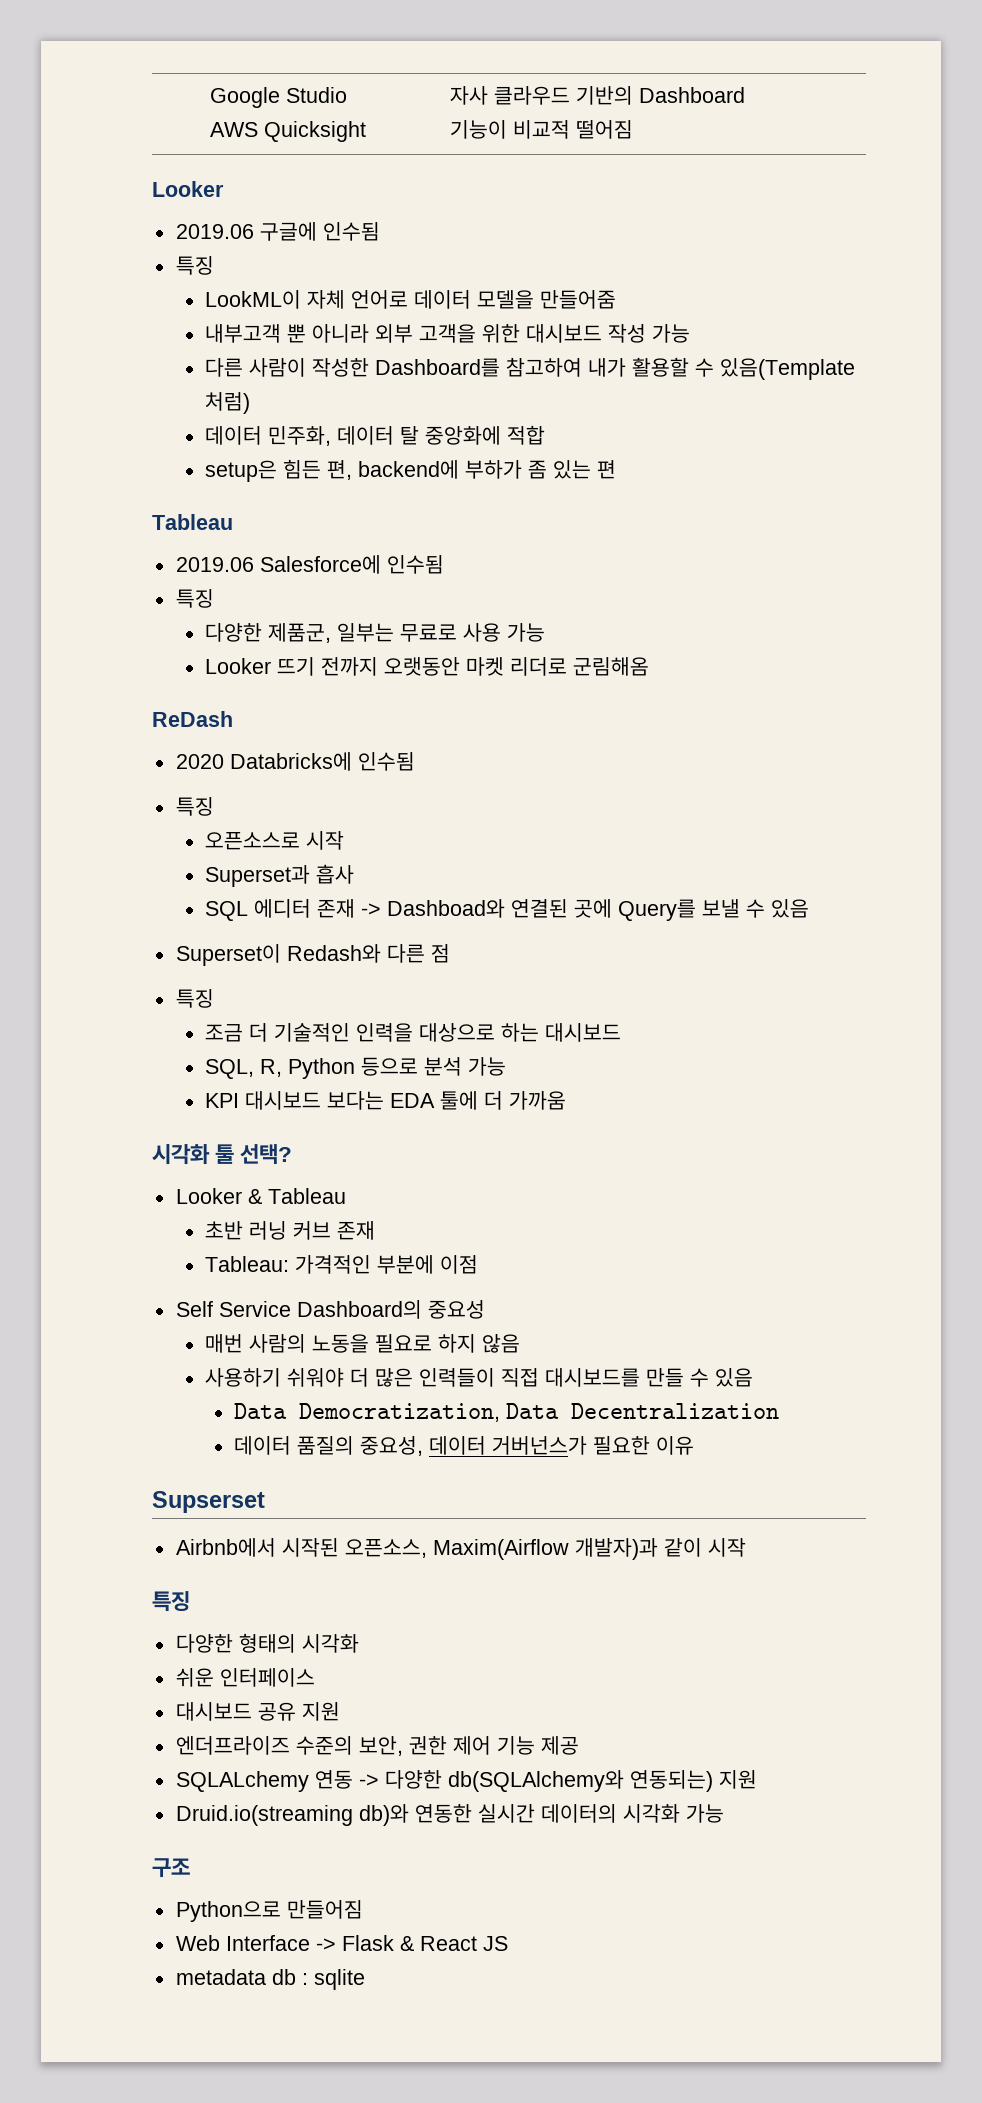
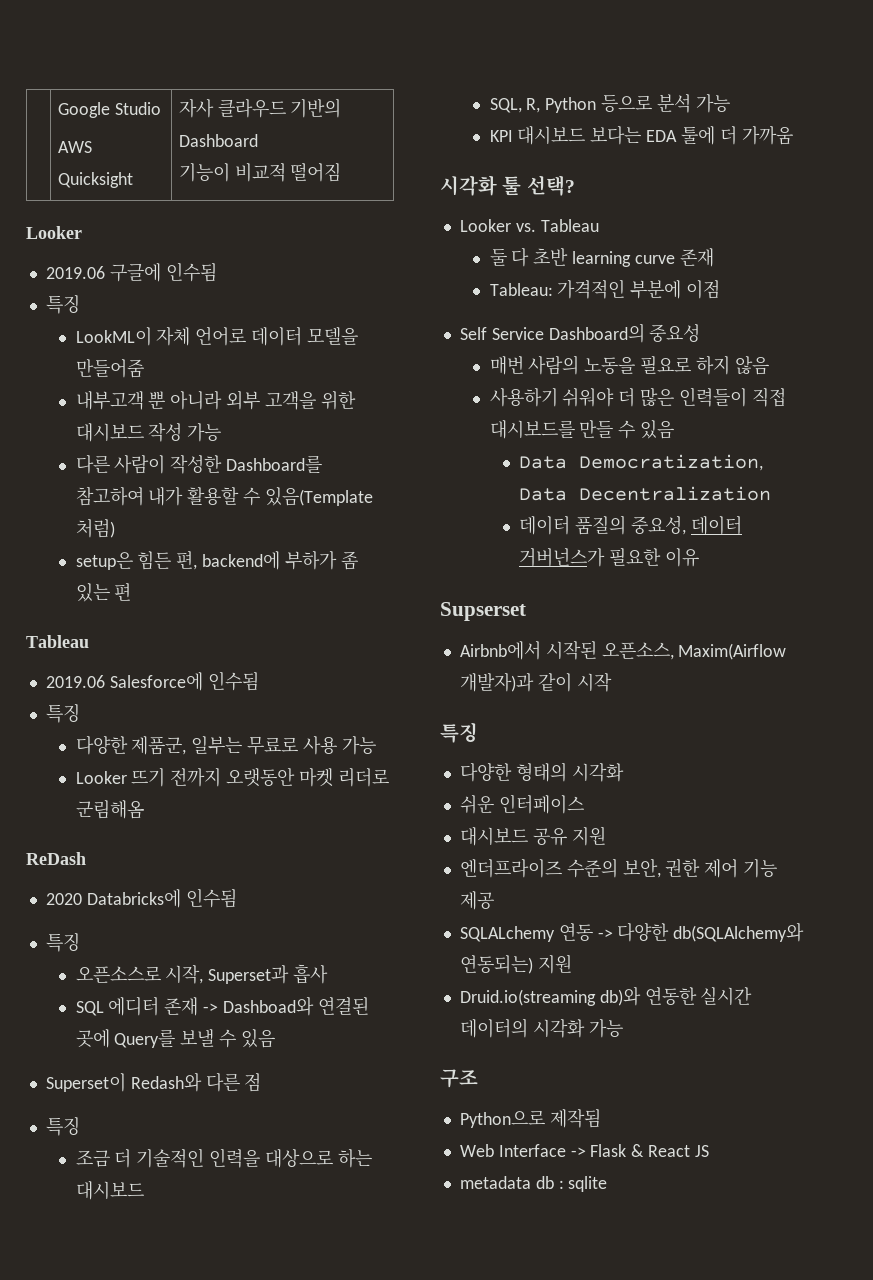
- 데이터 민주화, 데이터 탈 중앙화에 적합
- 오픈소스로 시작
- Superset과 흡사
+ 오픈소스로 시작, Superset과 흡사
- Looker & Tableau
- 초반 러닝 커브 존재
+ Looker vs. Tableau
+ 둘 다 초반 learning curve 존재
- Python으로 만들어짐
+ Python으로 제작됨

